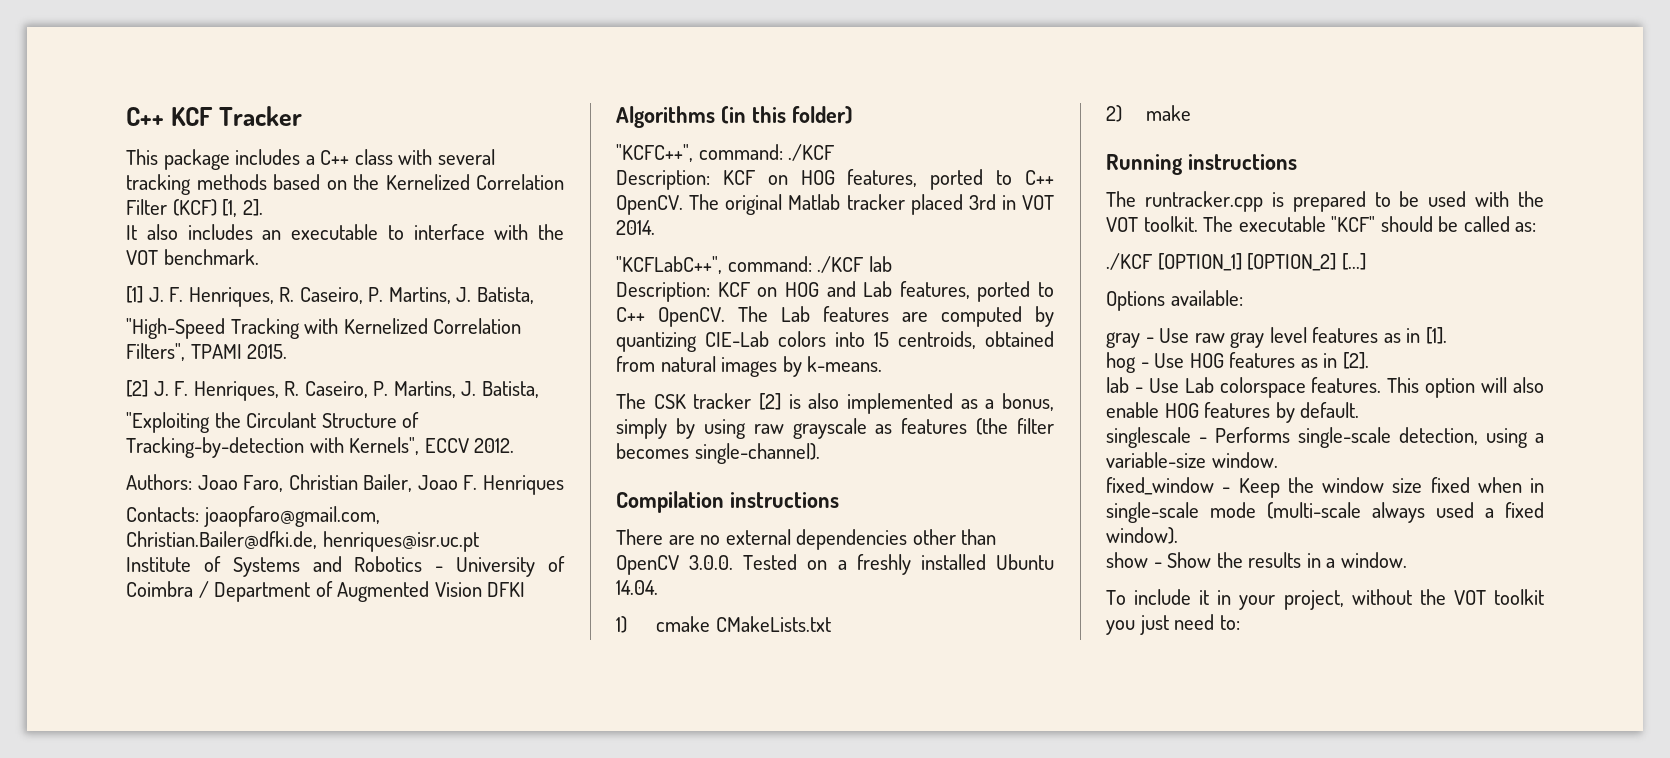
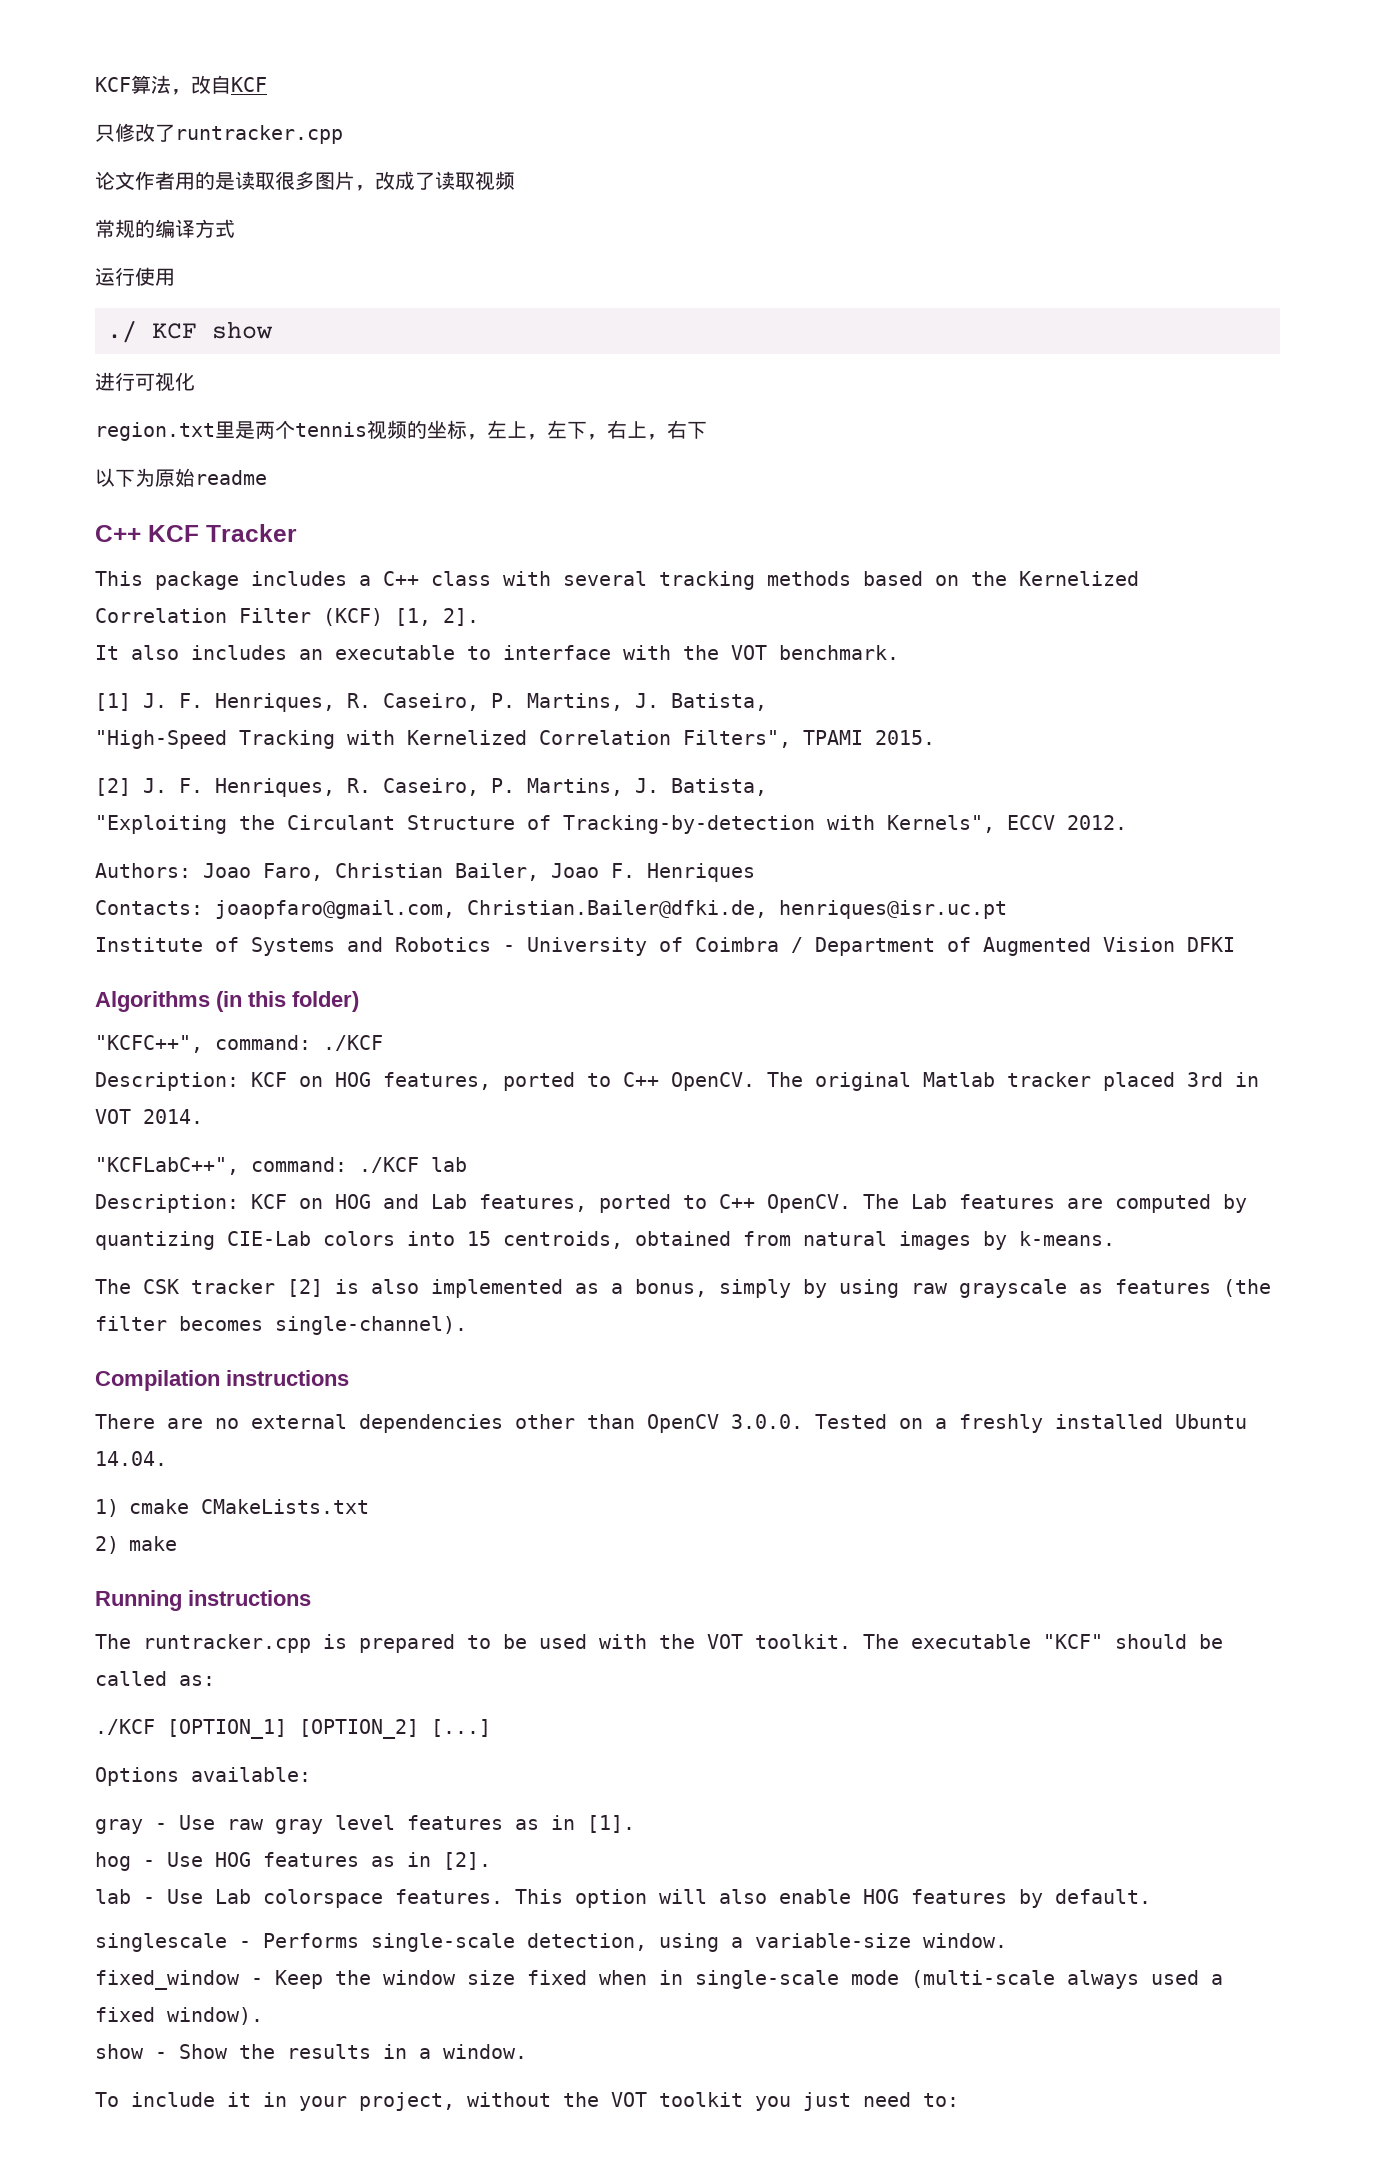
+ KCF算法，改自KCF
+ 只修改了runtracker.cpp
+ 论文作者用的是读取很多图片，改成了读取视频
+ 常规的编译方式
+ 运行使用
+ ./ KCF show
+ 进行可视化
+ region.txt里是两个tennis视频的坐标，左上，左下，右上，右下
+ 以下为原始readme

